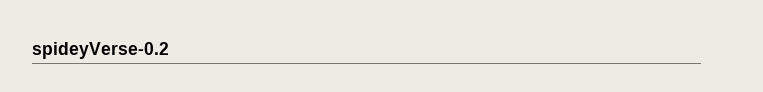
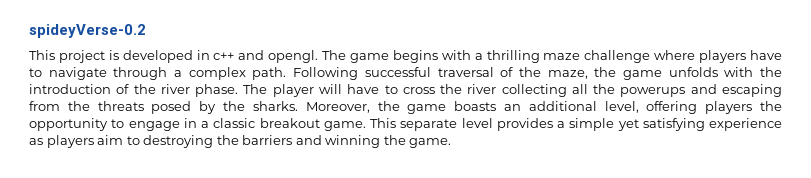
+ This project is developed in c++ and opengl. The game begins with a thrilling maze challenge where players have to navigate through a complex path. Following successful traversal of the maze, the game unfolds with the introduction of the river phase. The player will have to cross the river collecting all the powerups and escaping from the threats posed by the sharks. Moreover, the game boasts an additional level, offering players the opportunity to engage in a classic breakout game. This separate level provides a simple yet satisfying experience as players aim to destroying the barriers and winning the game.

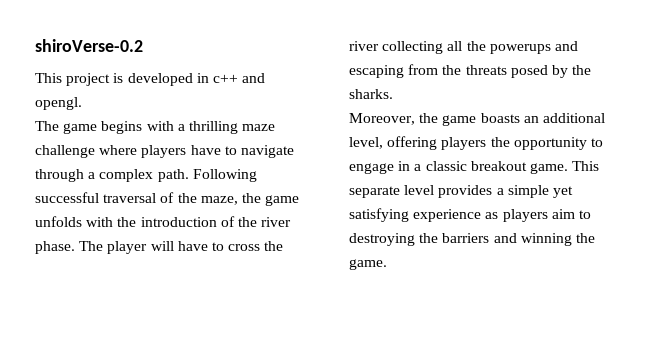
- spideyVerse-0.2
+ shiroVerse-0.2
- This project is developed in c++ and opengl. The game begins with a thrilling maze challenge where players have to navigate through a complex path.
+ This project is developed in c++ and opengl.
+ The game begins with a thrilling maze challenge where players have to navigate through a complex path.
- The player will have to cross the river collecting all the powerups and escaping from the threats posed by the sharks. Moreover, the game boasts an additional level, offering players the opportunity to engage in a classic breakout game.
+ The player will have to cross the river collecting all the powerups and escaping from the threats posed by the sharks.
+ Moreover, the game boasts an additional level, offering players the opportunity to engage in a classic breakout game.

